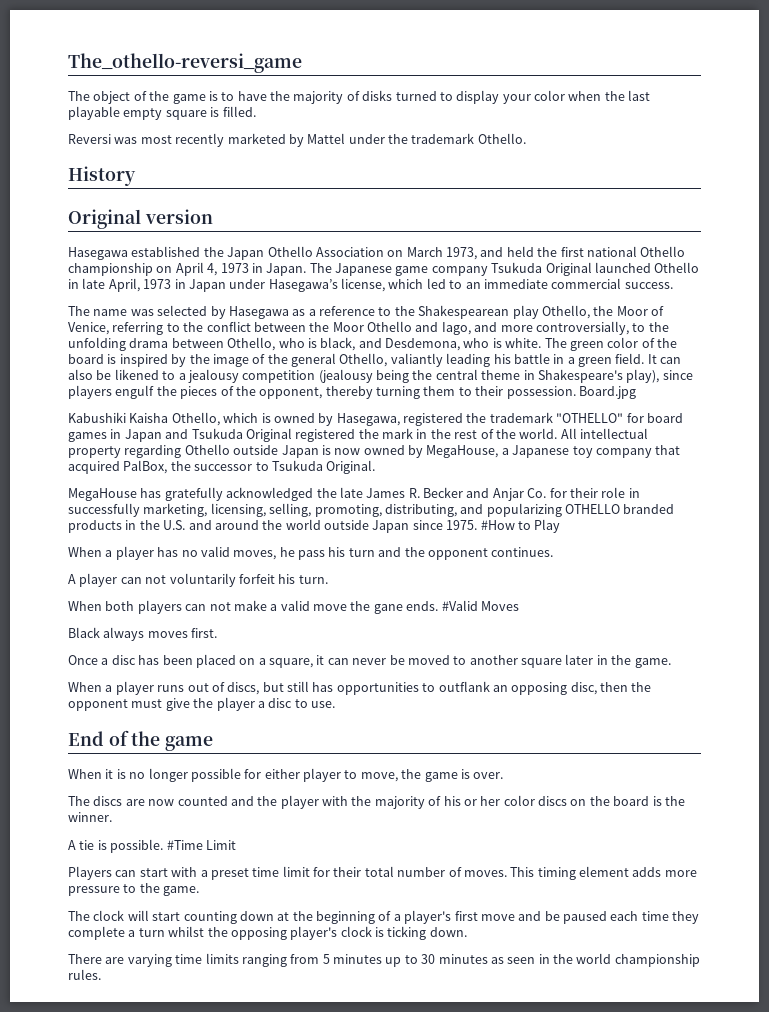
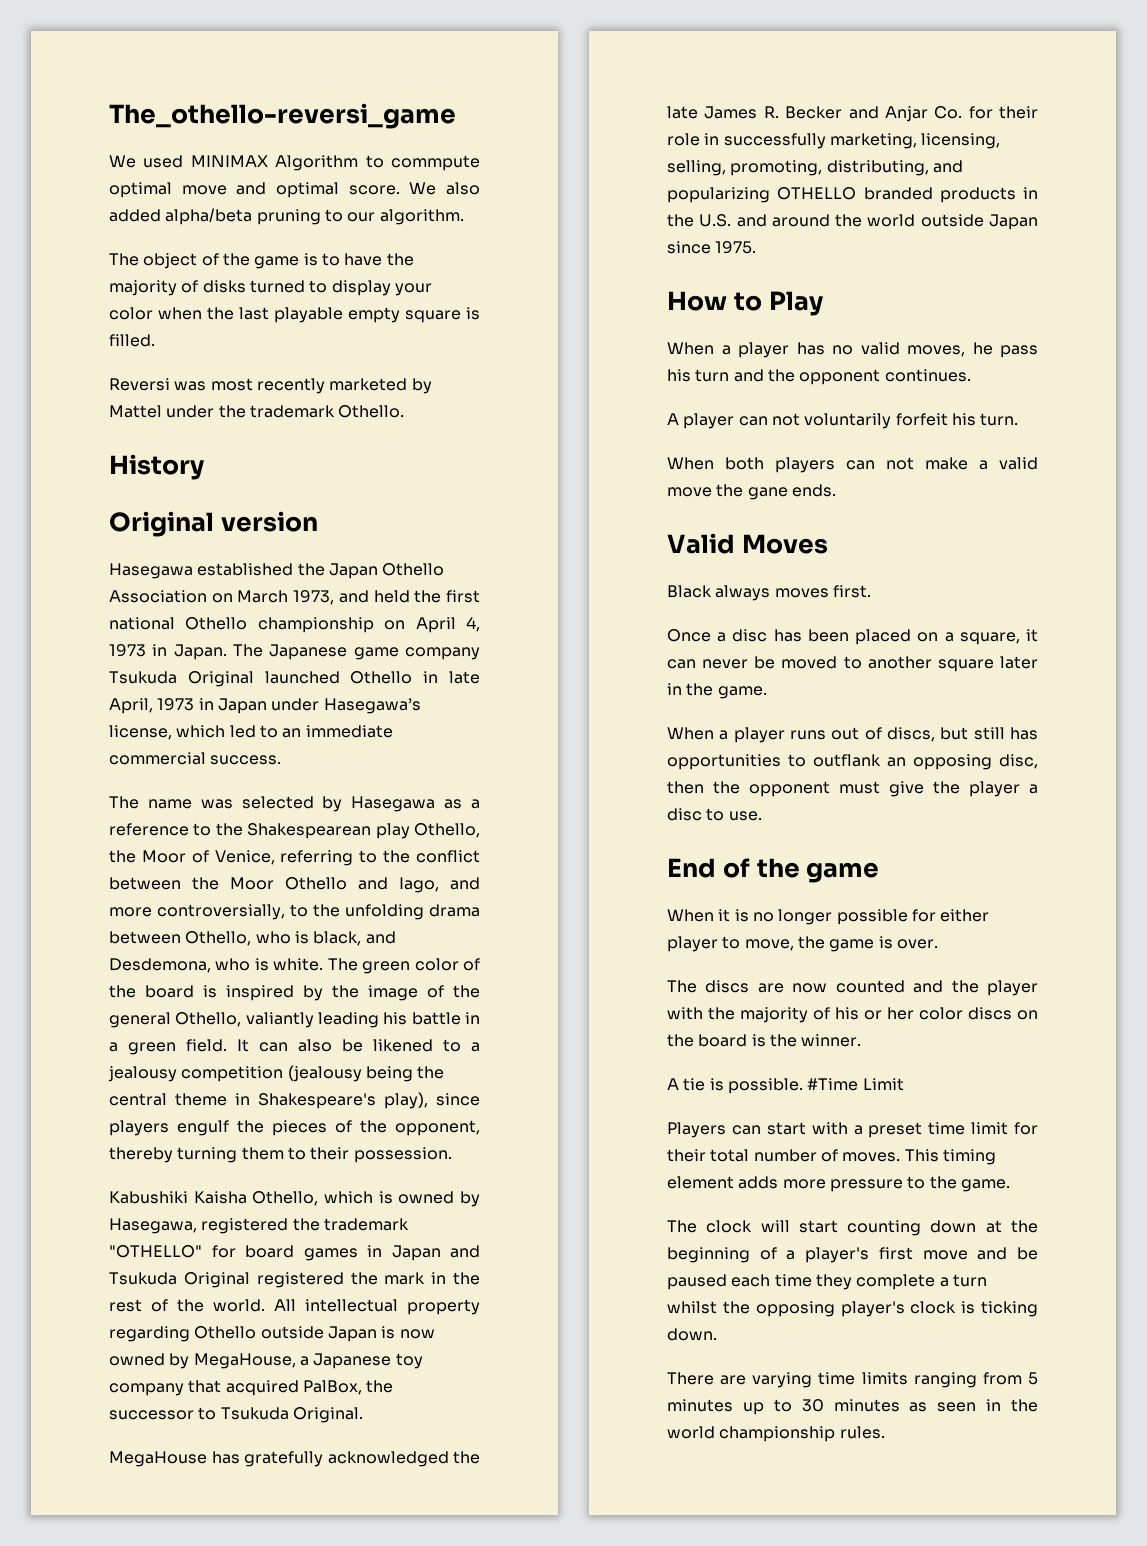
+ We used MINIMAX Algorithm to commpute optimal move and optimal score. We also added alpha/beta pruning to our algorithm.
- Board.jpg
- MegaHouse has gratefully acknowledged the late James R. Becker and Anjar Co. for their role in successfully marketing, licensing, selling, promoting, distributing, and popularizing OTHELLO branded products in the U.S. and around the world outside Japan since 1975. #How to Play
+ MegaHouse has gratefully acknowledged the late James R. Becker and Anjar Co. for their role in successfully marketing, licensing, selling, promoting, distributing, and popularizing OTHELLO branded products in the U.S. and around the world outside Japan since 1975.
+ How to Play
- When both players can not make a valid move the gane ends. #Valid Moves
+ When both players can not make a valid move the gane ends.
+ Valid Moves

